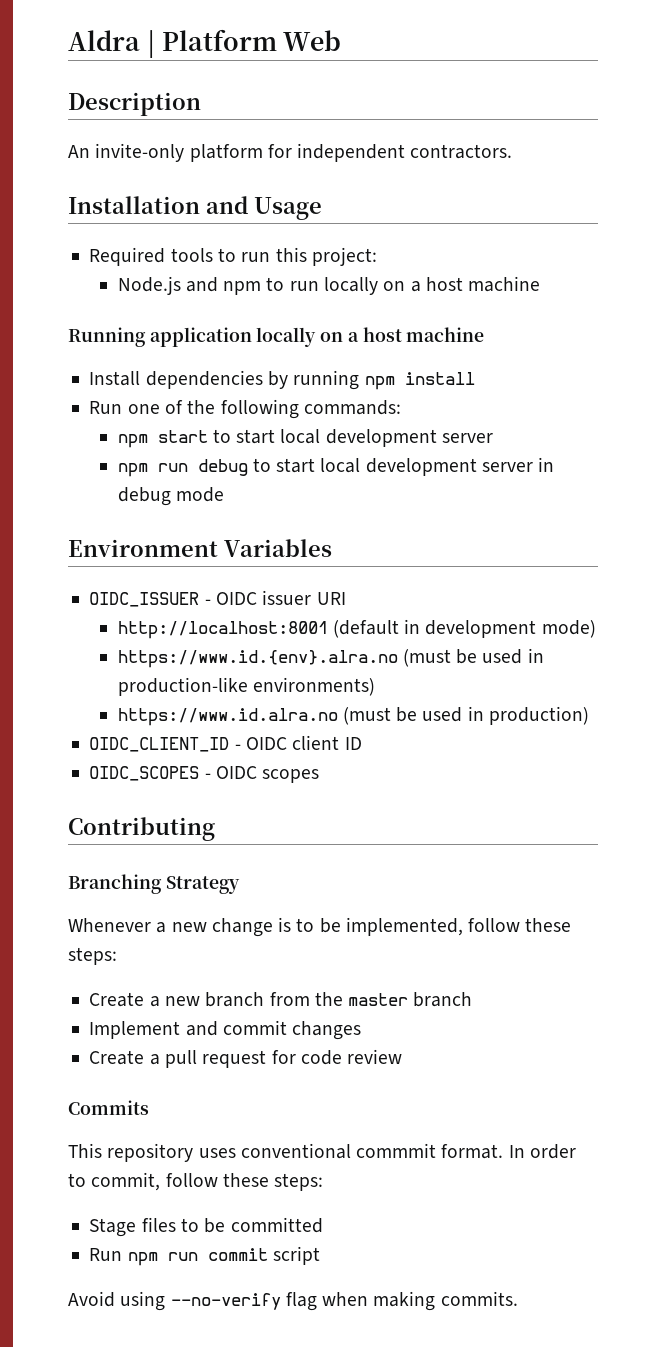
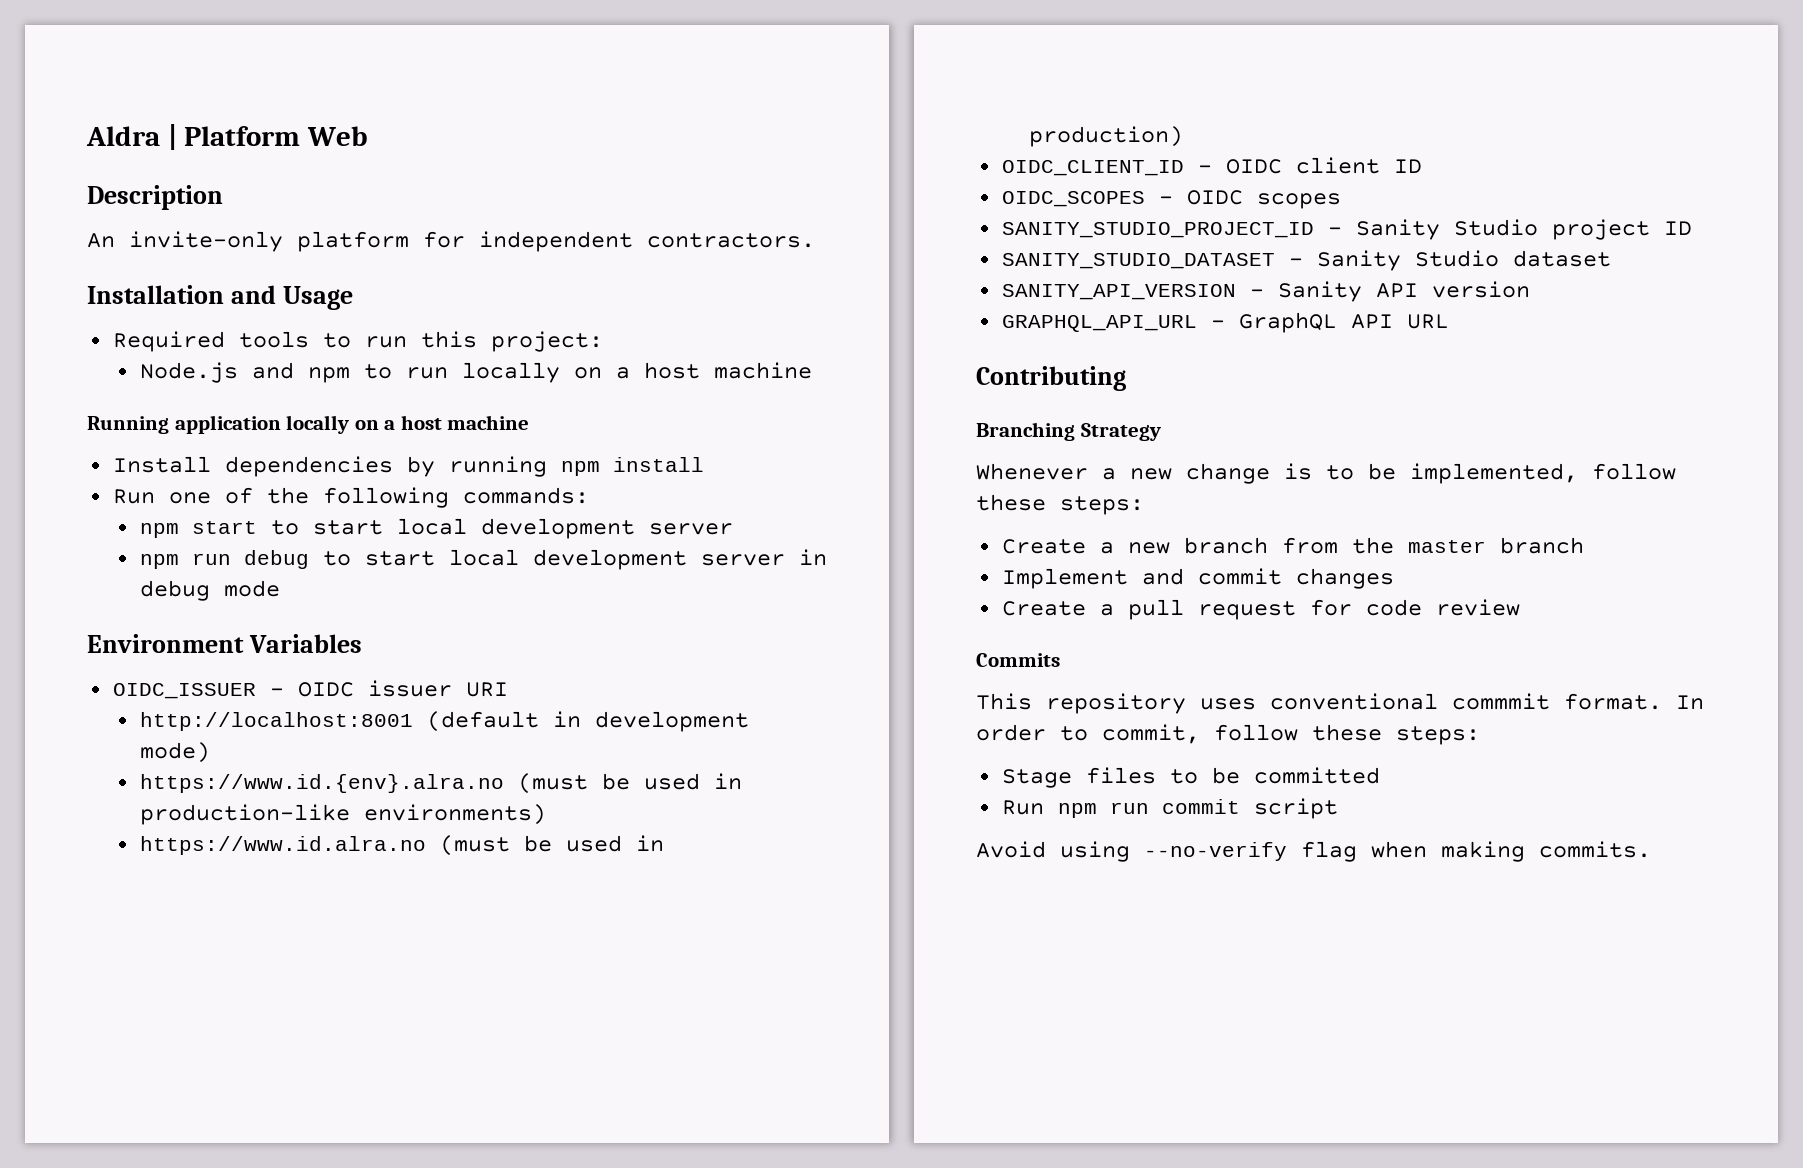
+ SANITY_STUDIO_PROJECT_ID - Sanity Studio project ID
+ SANITY_STUDIO_DATASET - Sanity Studio dataset
+ SANITY_API_VERSION - Sanity API version
+ GRAPHQL_API_URL - GraphQL API URL

